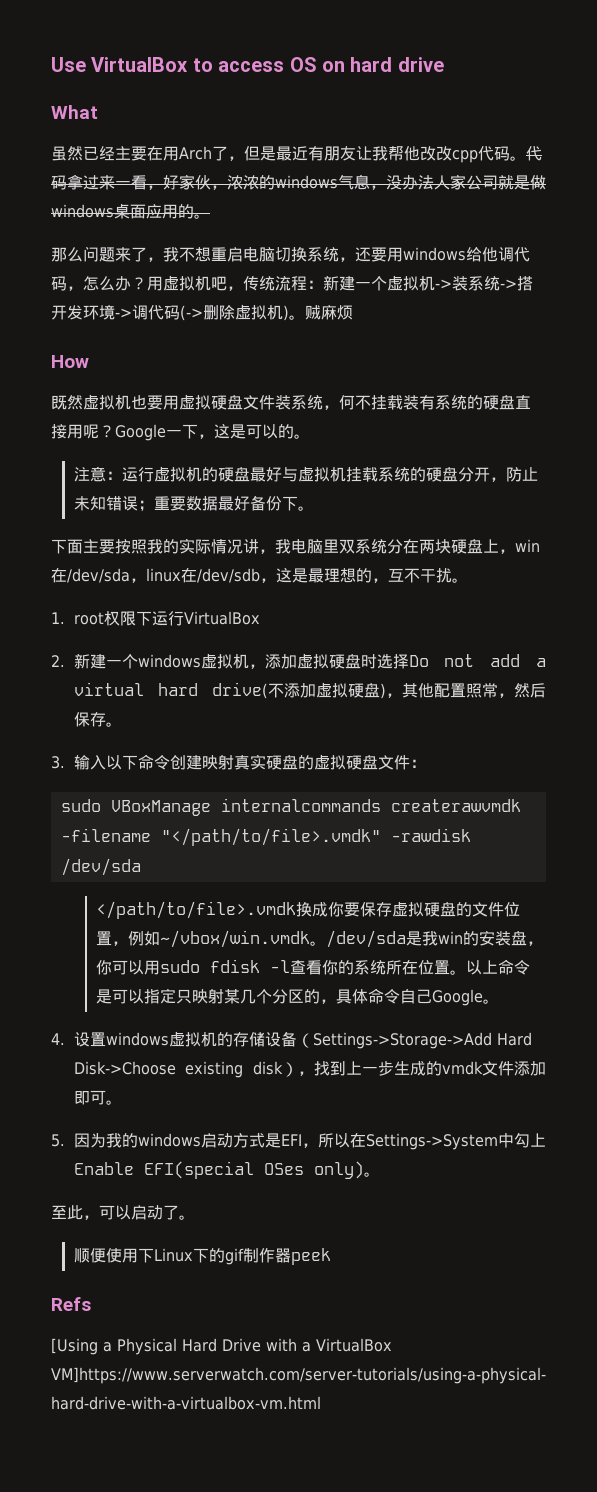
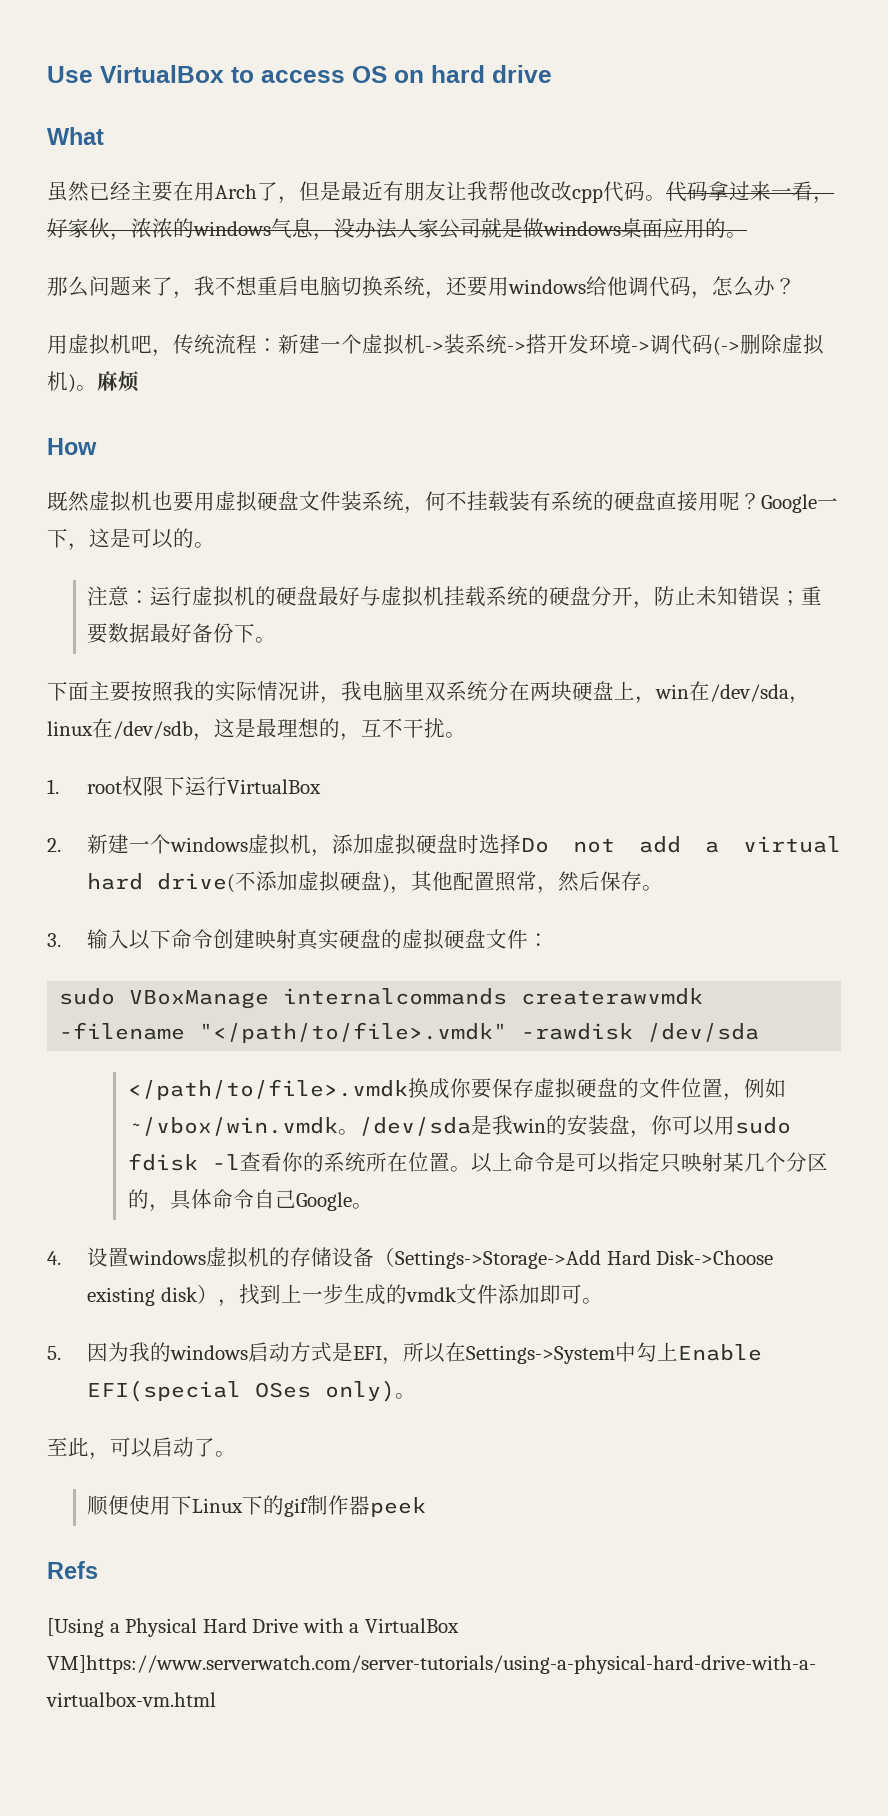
- 那么问题来了，我不想重启电脑切换系统，还要用windows给他调代码，怎么办？用虚拟机吧，传统流程：新建一个虚拟机->装系统->搭开发环境->调代码(->删除虚拟机)。
+ 那么问题来了，我不想重启电脑切换系统，还要用windows给他调代码，怎么办？
+ 用虚拟机吧，传统流程：新建一个虚拟机->装系统->搭开发环境->调代码(->删除虚拟机)。
- 贼麻烦
+ 麻烦

